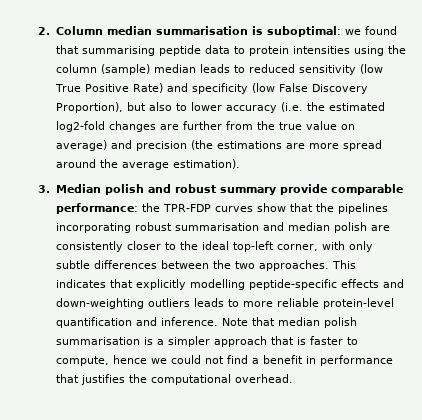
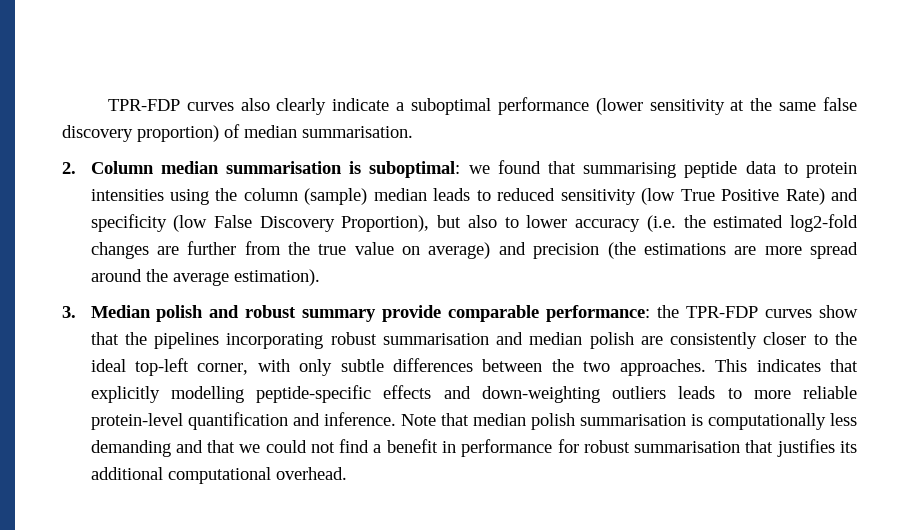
+ TPR-FDP curves also clearly indicate a suboptimal performance (lower sensitivity at the same false discovery proportion) of median summarisation.
- Note that median polish summarisation is a simpler approach that is faster to compute, hence we could not find a benefit in performance that justifies the computational overhead.
+ Note that median polish summarisation is computationally less demanding and that we could not find a benefit in performance for robust summarisation that justifies its additional computational overhead.

